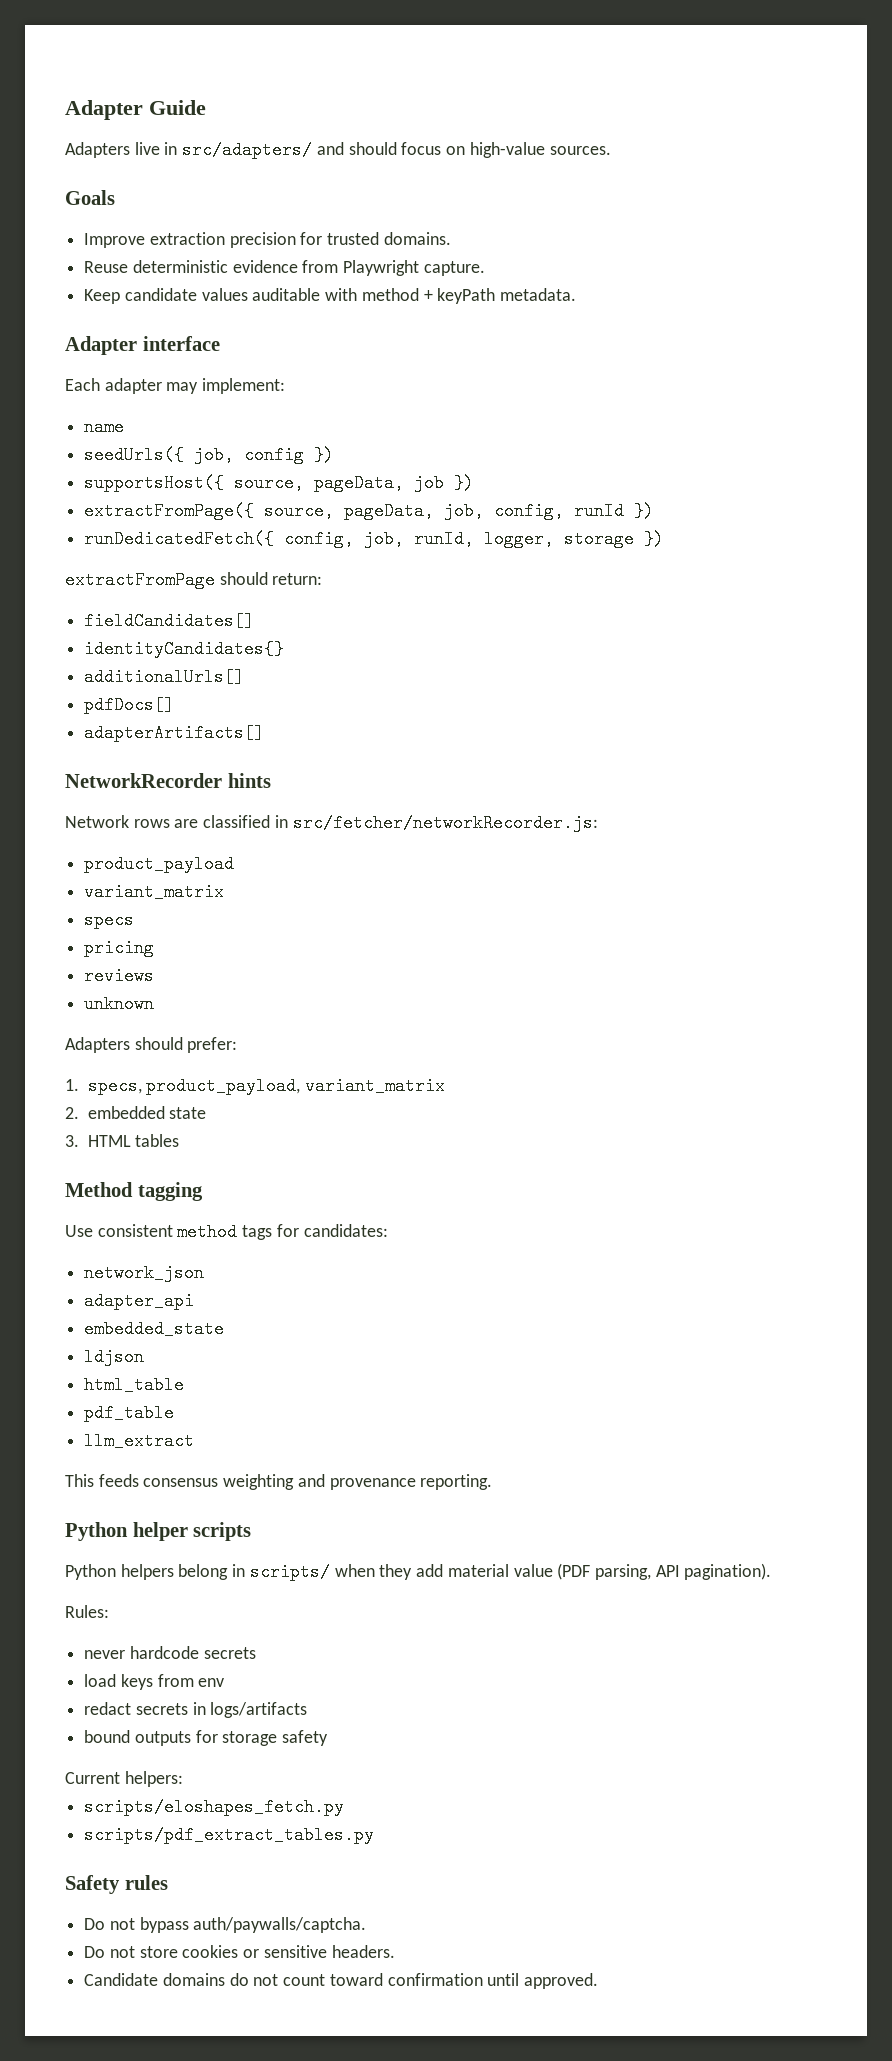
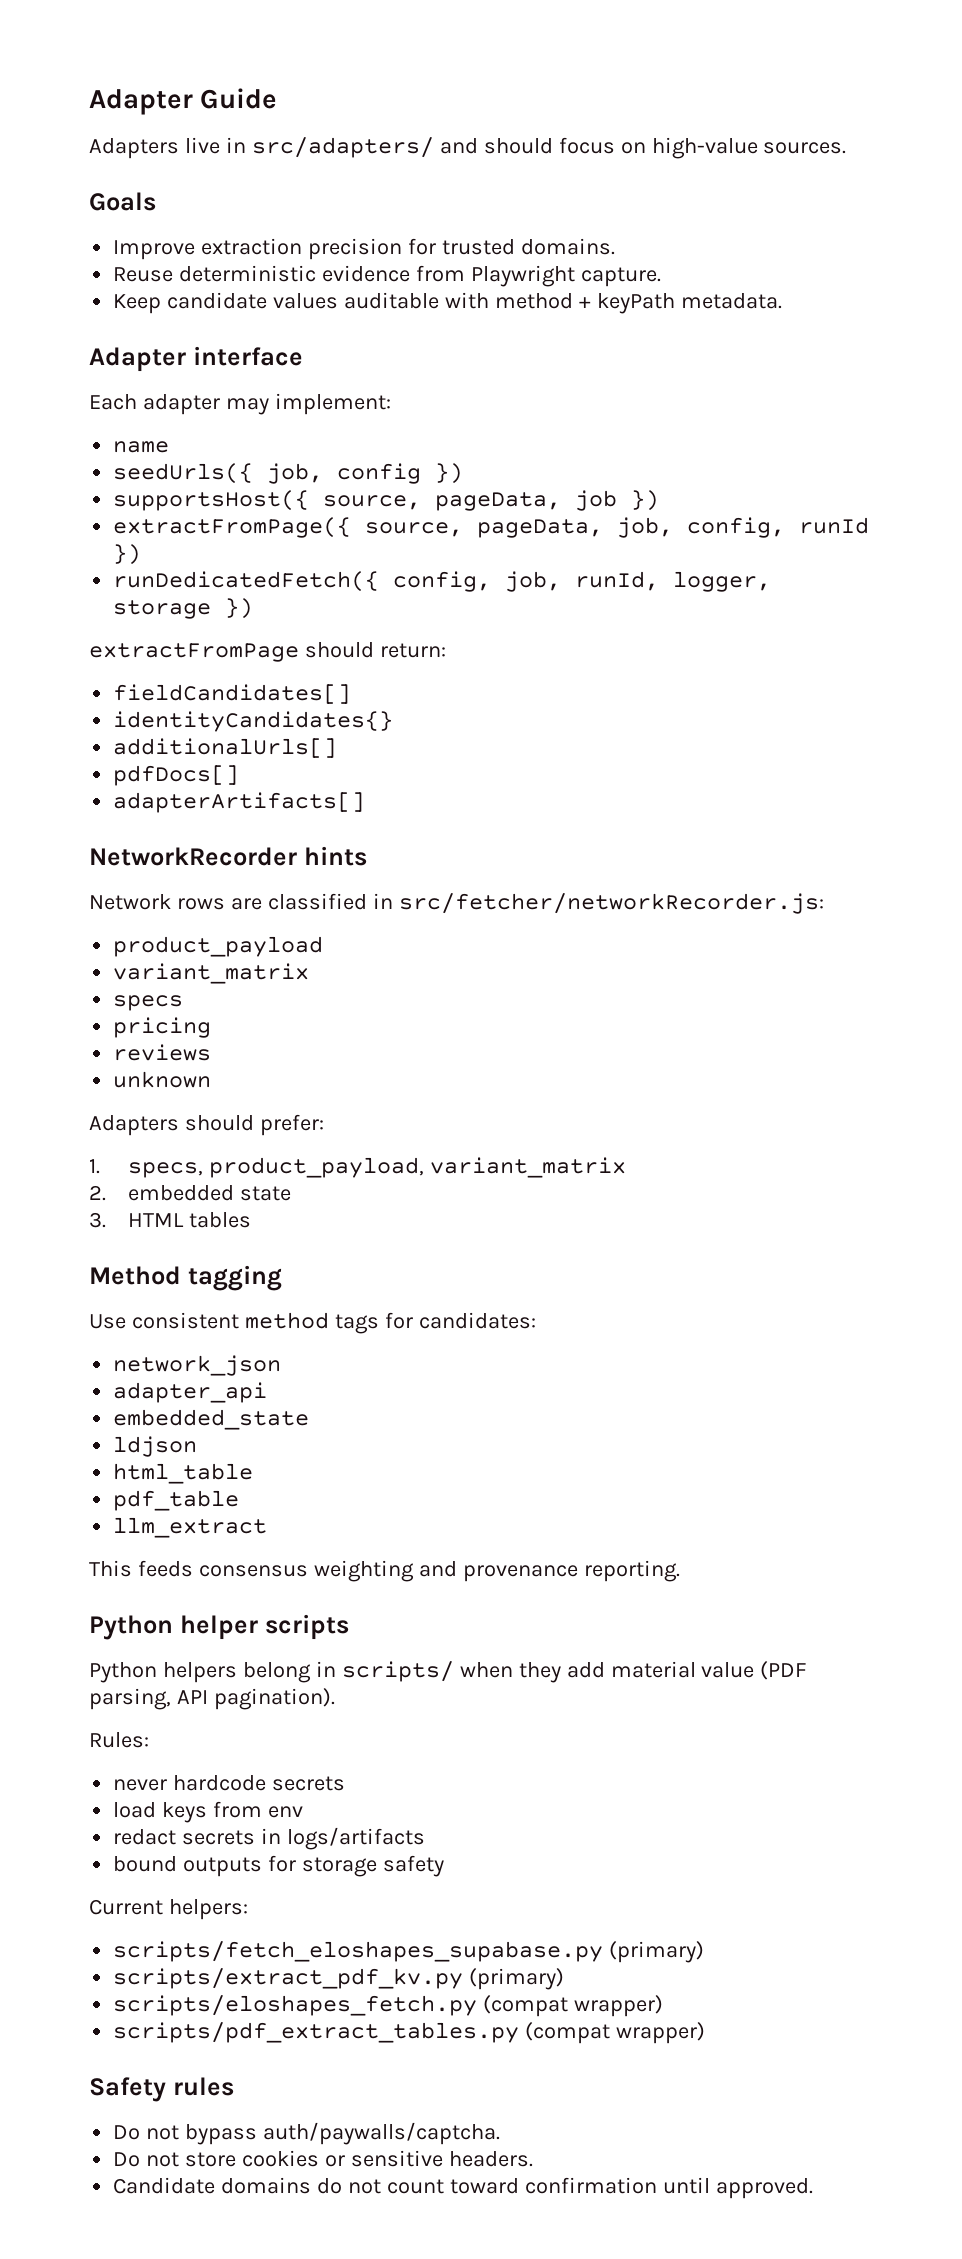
+ scripts/fetch_eloshapes_supabase.py (primary)
+ scripts/extract_pdf_kv.py (primary)
- scripts/eloshapes_fetch.py
+ scripts/eloshapes_fetch.py (compat wrapper)
- scripts/pdf_extract_tables.py
+ scripts/pdf_extract_tables.py (compat wrapper)

